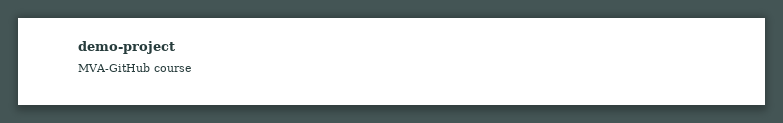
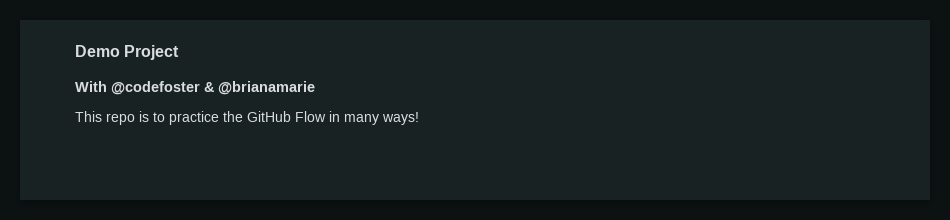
- demo-project
- MVA-GitHub course
+ Demo Project
+ With @codefoster & @brianamarie
+ This repo is to practice the GitHub Flow in many ways!

